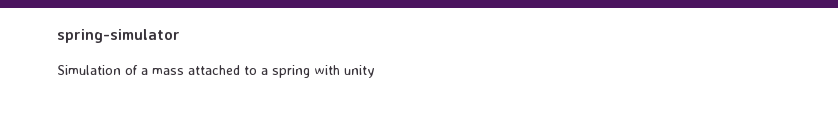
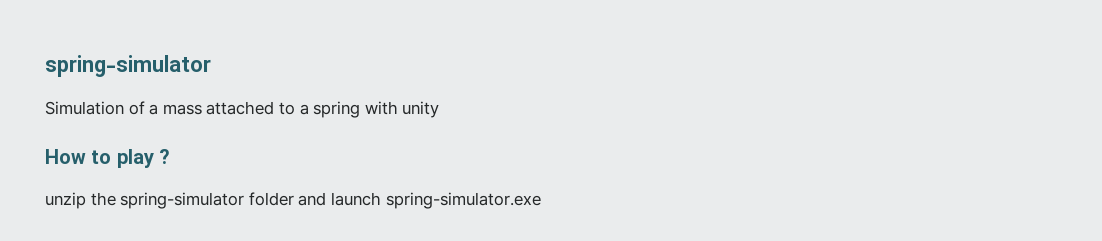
+ How to play ?
+ unzip the spring-simulator folder and launch spring-simulator.exe

